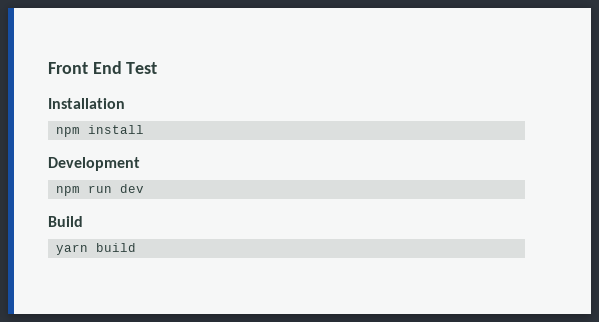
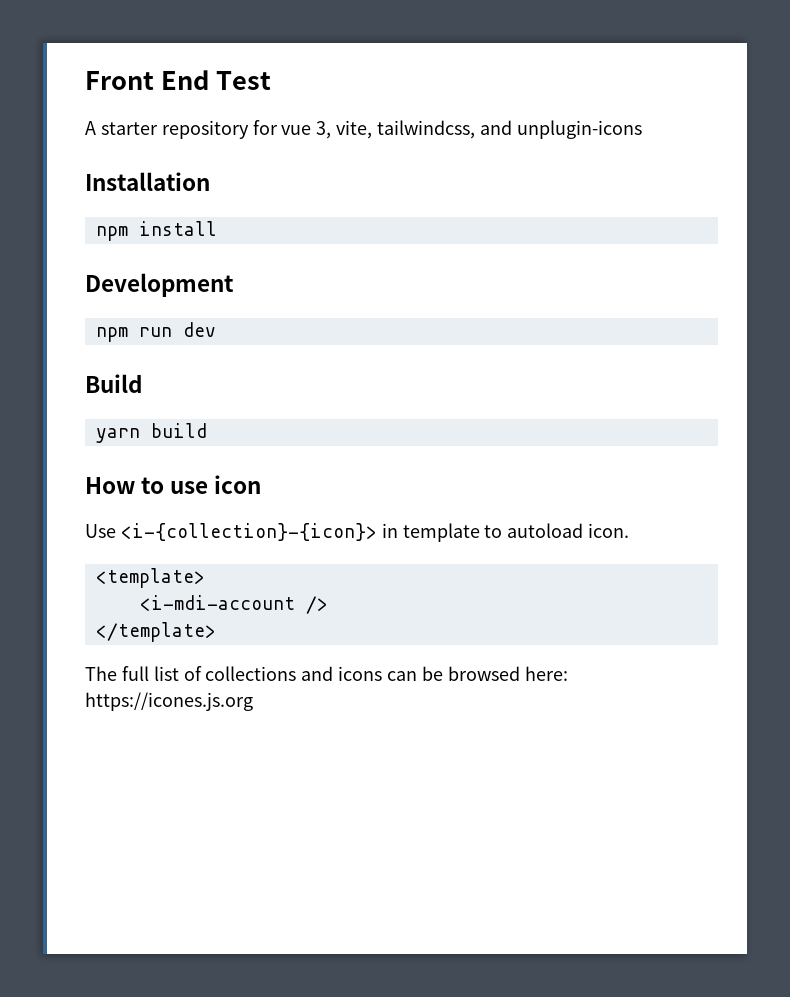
+ A starter repository for vue 3, vite, tailwindcss, and unplugin-icons
+ How to use icon
+ Use <i-{collection}-{icon}> in template to autoload icon.
+ <template>
+ <i-mdi-account />
+ </template>
+ The full list of collections and icons can be browsed here: https://icones.js.org

